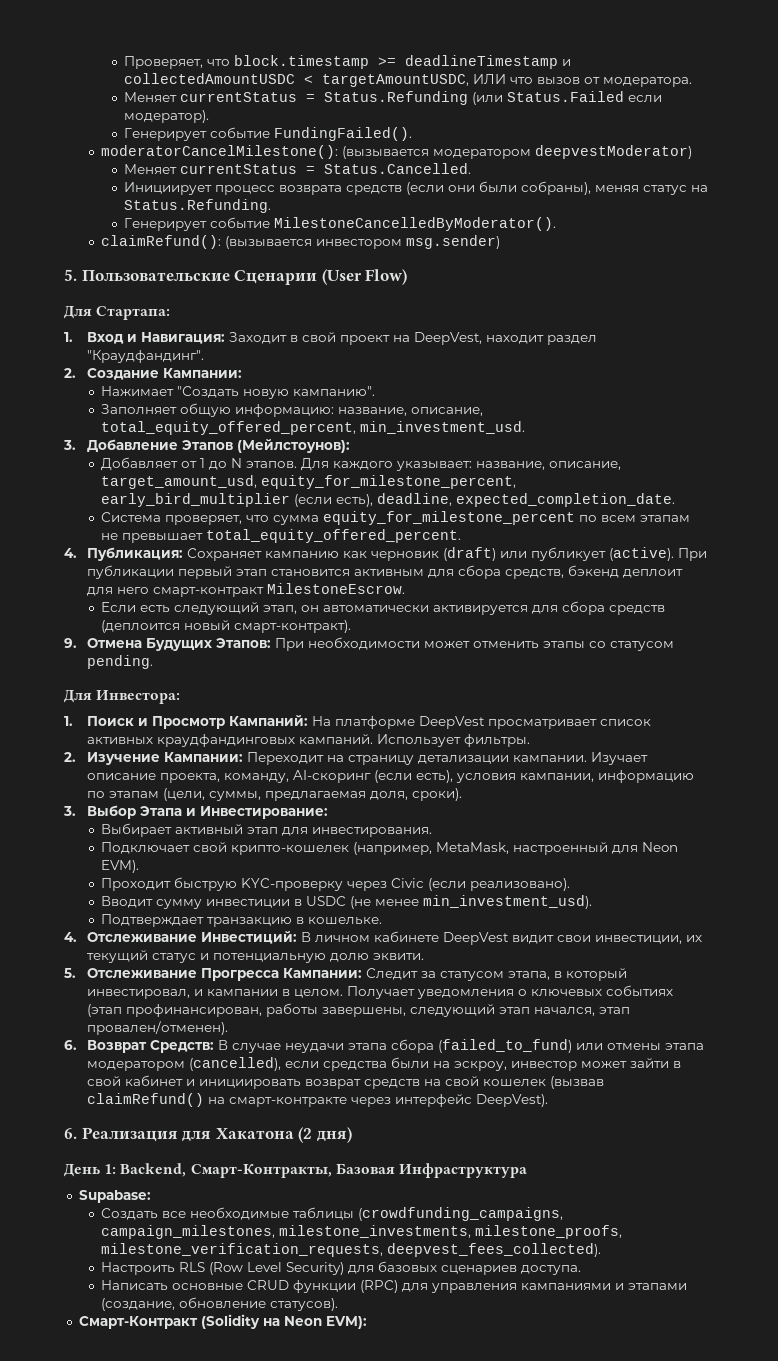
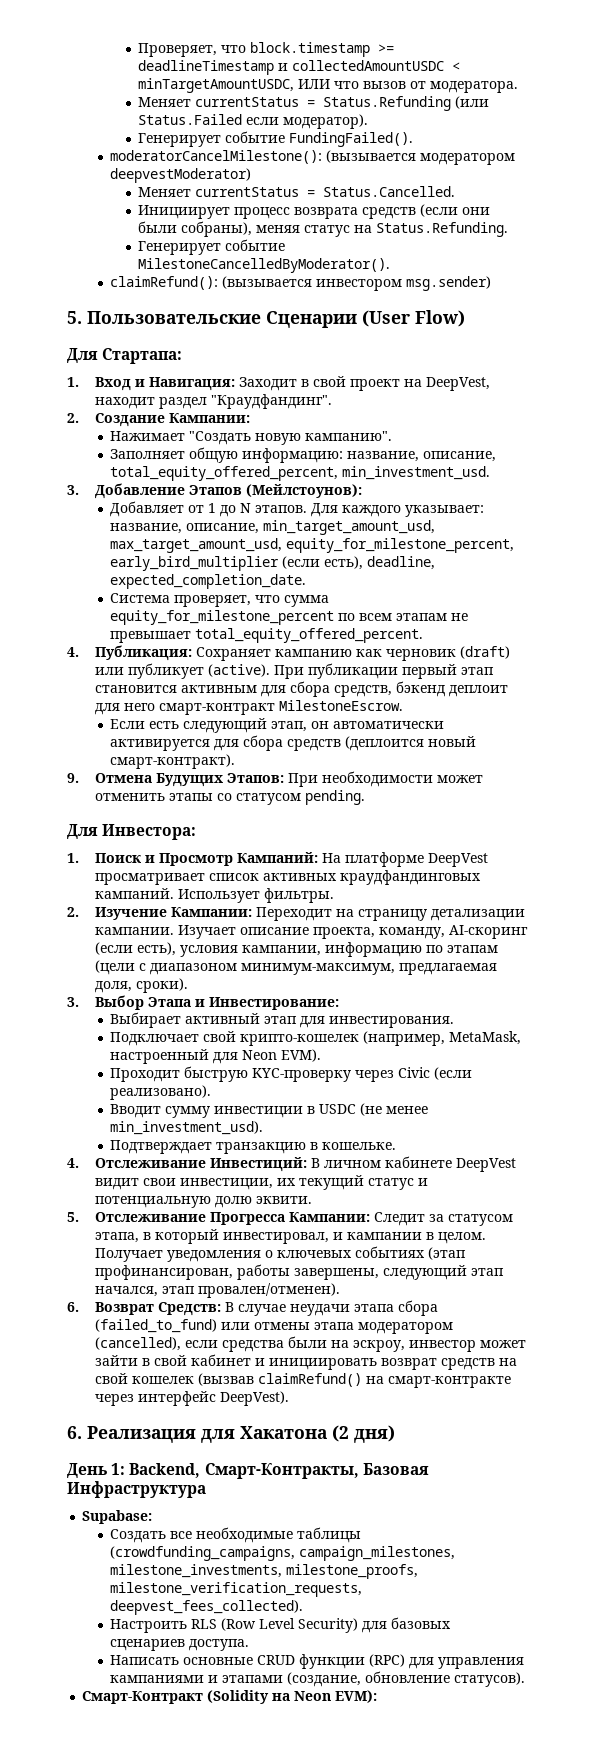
- Проверяет, что block.timestamp >= deadlineTimestamp и collectedAmountUSDC < targetAmountUSDC, ИЛИ что вызов от модератора.
+ Проверяет, что block.timestamp >= deadlineTimestamp и collectedAmountUSDC < minTargetAmountUSDC, ИЛИ что вызов от модератора.
- Для каждого указывает: название, описание, target_amount_usd, equity_for_milestone_percent, early_bird_multiplier (если есть), deadline, expected_completion_date.
+ Для каждого указывает: название, описание, min_target_amount_usd, max_target_amount_usd, equity_for_milestone_percent, early_bird_multiplier (если есть), deadline, expected_completion_date.
- Изучает описание проекта, команду, AI-скоринг (если есть), условия кампании, информацию по этапам (цели, суммы, предлагаемая доля, сроки).
+ Изучает описание проекта, команду, AI-скоринг (если есть), условия кампании, информацию по этапам (цели с диапазоном минимум-максимум, предлагаемая доля, сроки).

